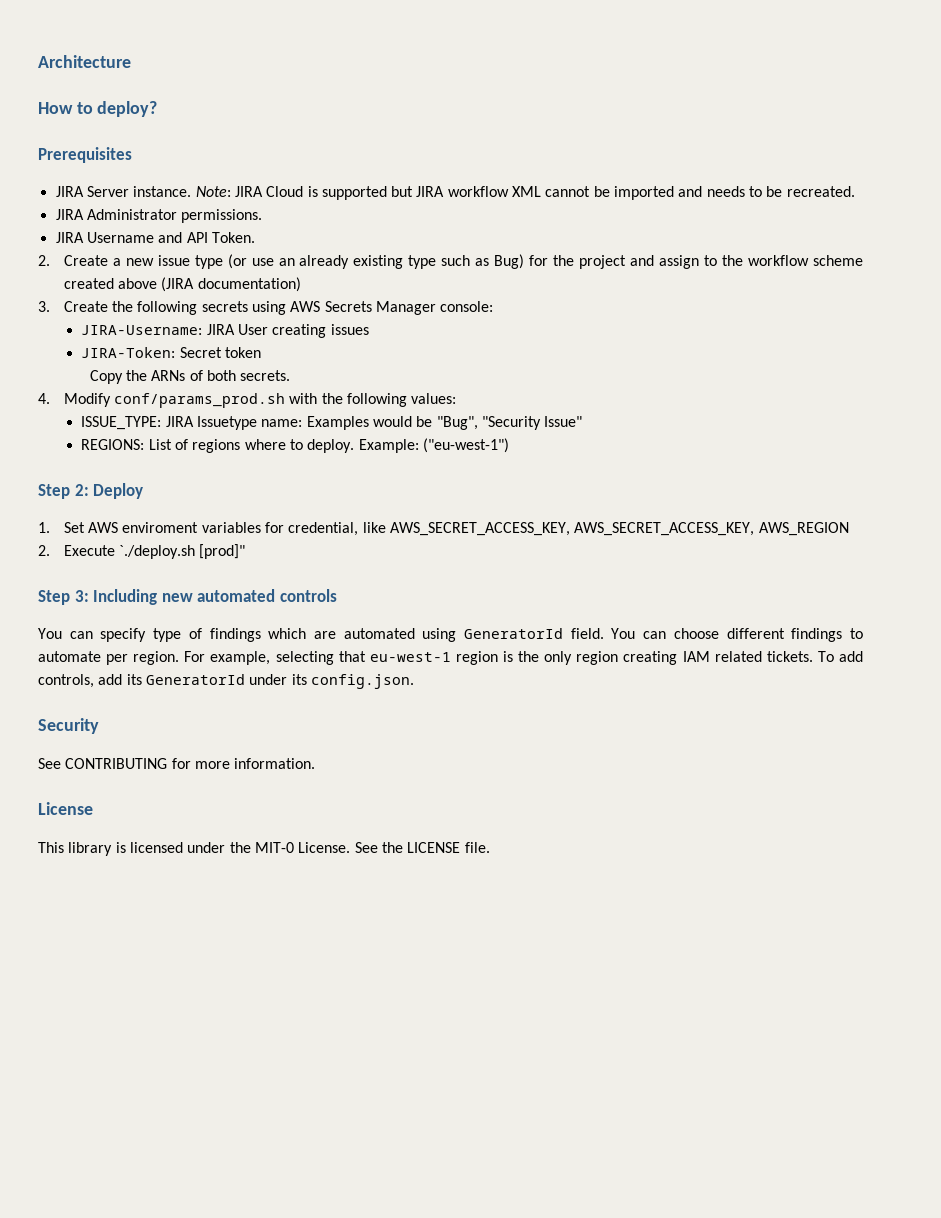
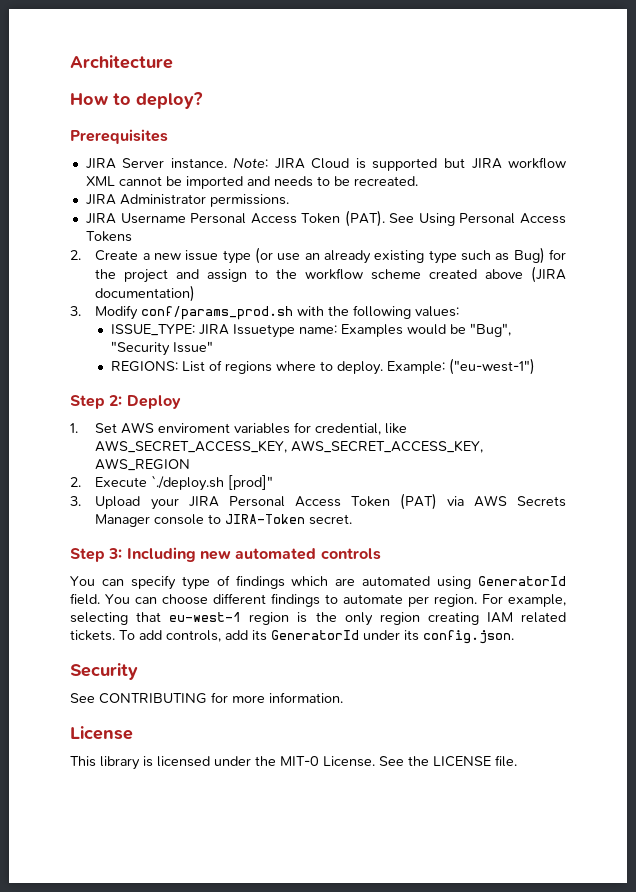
- JIRA Username and API Token.
+ JIRA Username Personal Access Token (PAT). See Using Personal Access Tokens
- 3. Create the following secrets using AWS Secrets Manager console:
- JIRA-Username: JIRA User creating issues
- JIRA-Token: Secret token
- Copy the ARNs of both secrets.
- 4. Modify conf/params_prod.sh with the following values:
+ 3. Modify conf/params_prod.sh with the following values:
+ 3. Upload your JIRA Personal Access Token (PAT) via AWS Secrets Manager console to JIRA-Token secret.

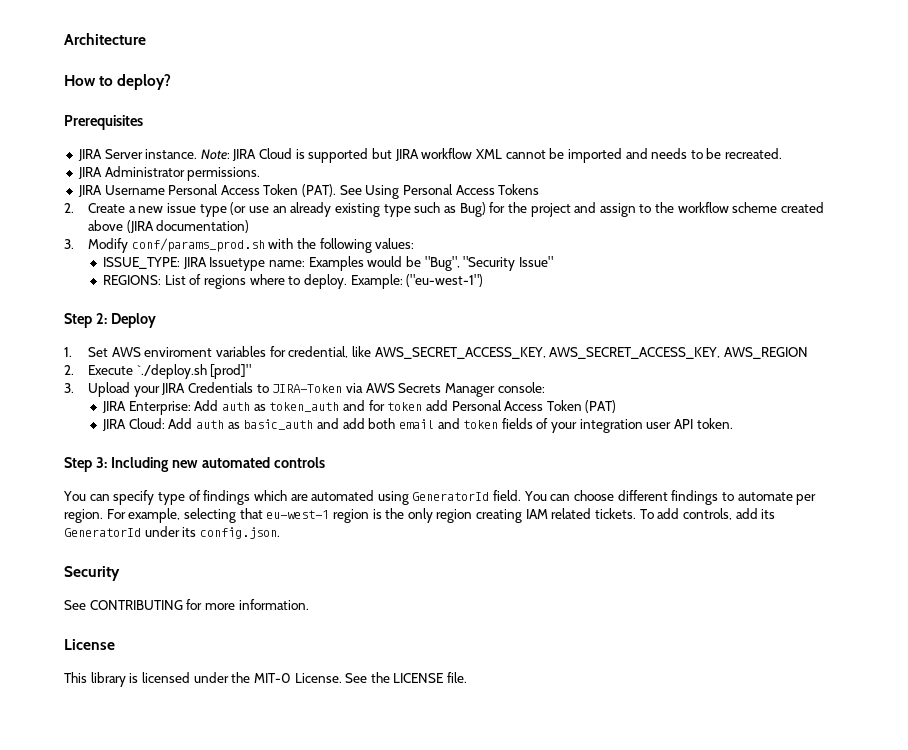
- 3. Upload your JIRA Personal Access Token (PAT) via AWS Secrets Manager console to JIRA-Token secret.
+ 3. Upload your JIRA Credentials to JIRA-Token via AWS Secrets Manager console:
+ JIRA Enterprise: Add auth as token_auth and for token add Personal Access Token (PAT)
+ JIRA Cloud: Add auth as basic_auth and add both email and token fields of your integration user API token.

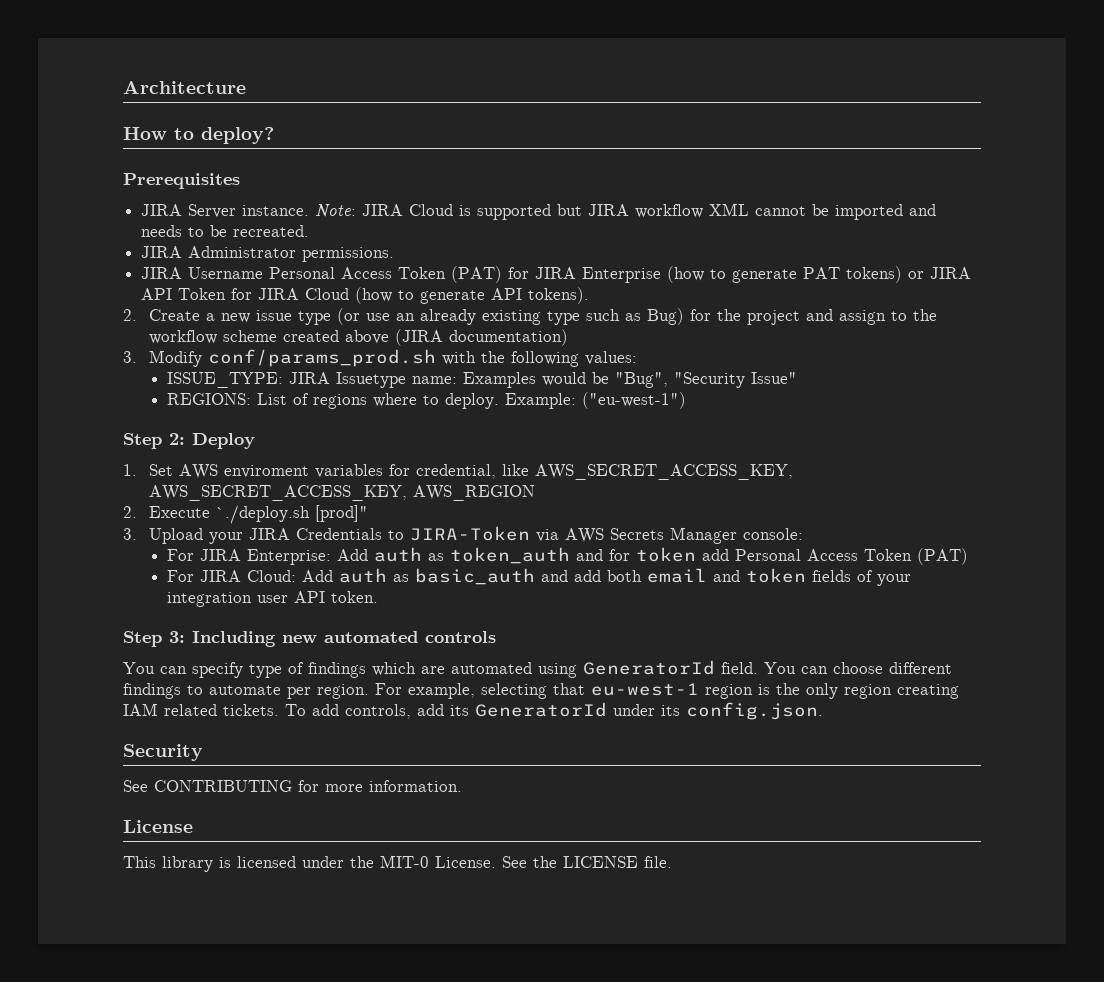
- JIRA Username Personal Access Token (PAT). See Using Personal Access Tokens
+ JIRA Username Personal Access Token (PAT) for JIRA Enterprise (how to generate PAT tokens) or JIRA API Token for JIRA Cloud (how to generate API tokens).
- JIRA Enterprise: Add auth as token_auth and for token add Personal Access Token (PAT)
+ For JIRA Enterprise: Add auth as token_auth and for token add Personal Access Token (PAT)
- JIRA Cloud: Add auth as basic_auth and add both email and token fields of your integration user API token.
+ For JIRA Cloud: Add auth as basic_auth and add both email and token fields of your integration user API token.

